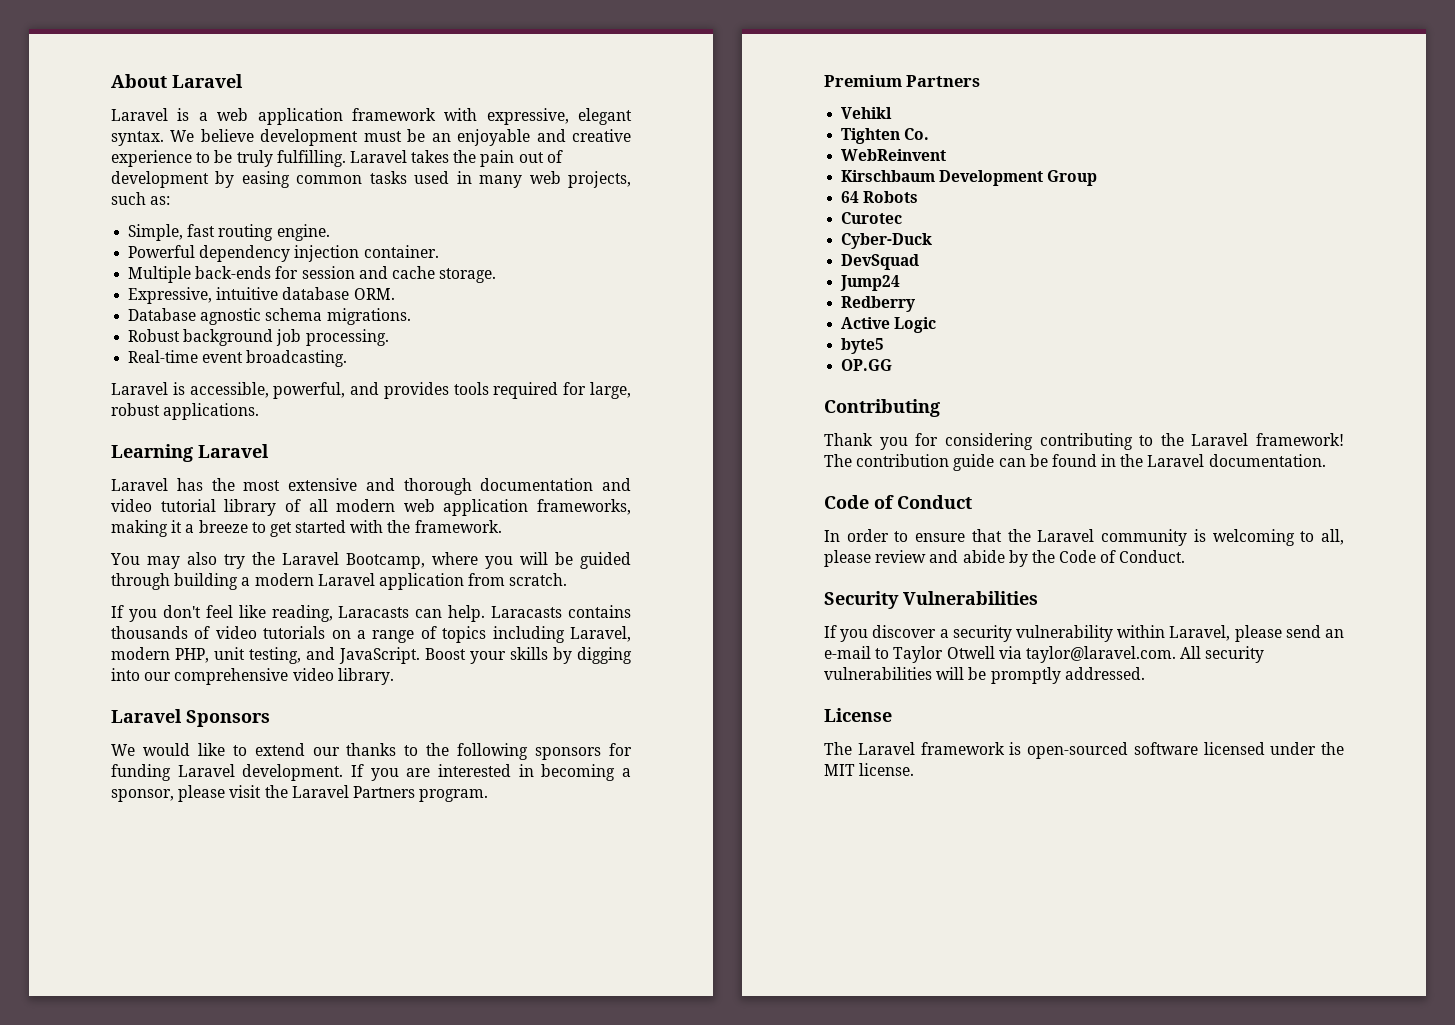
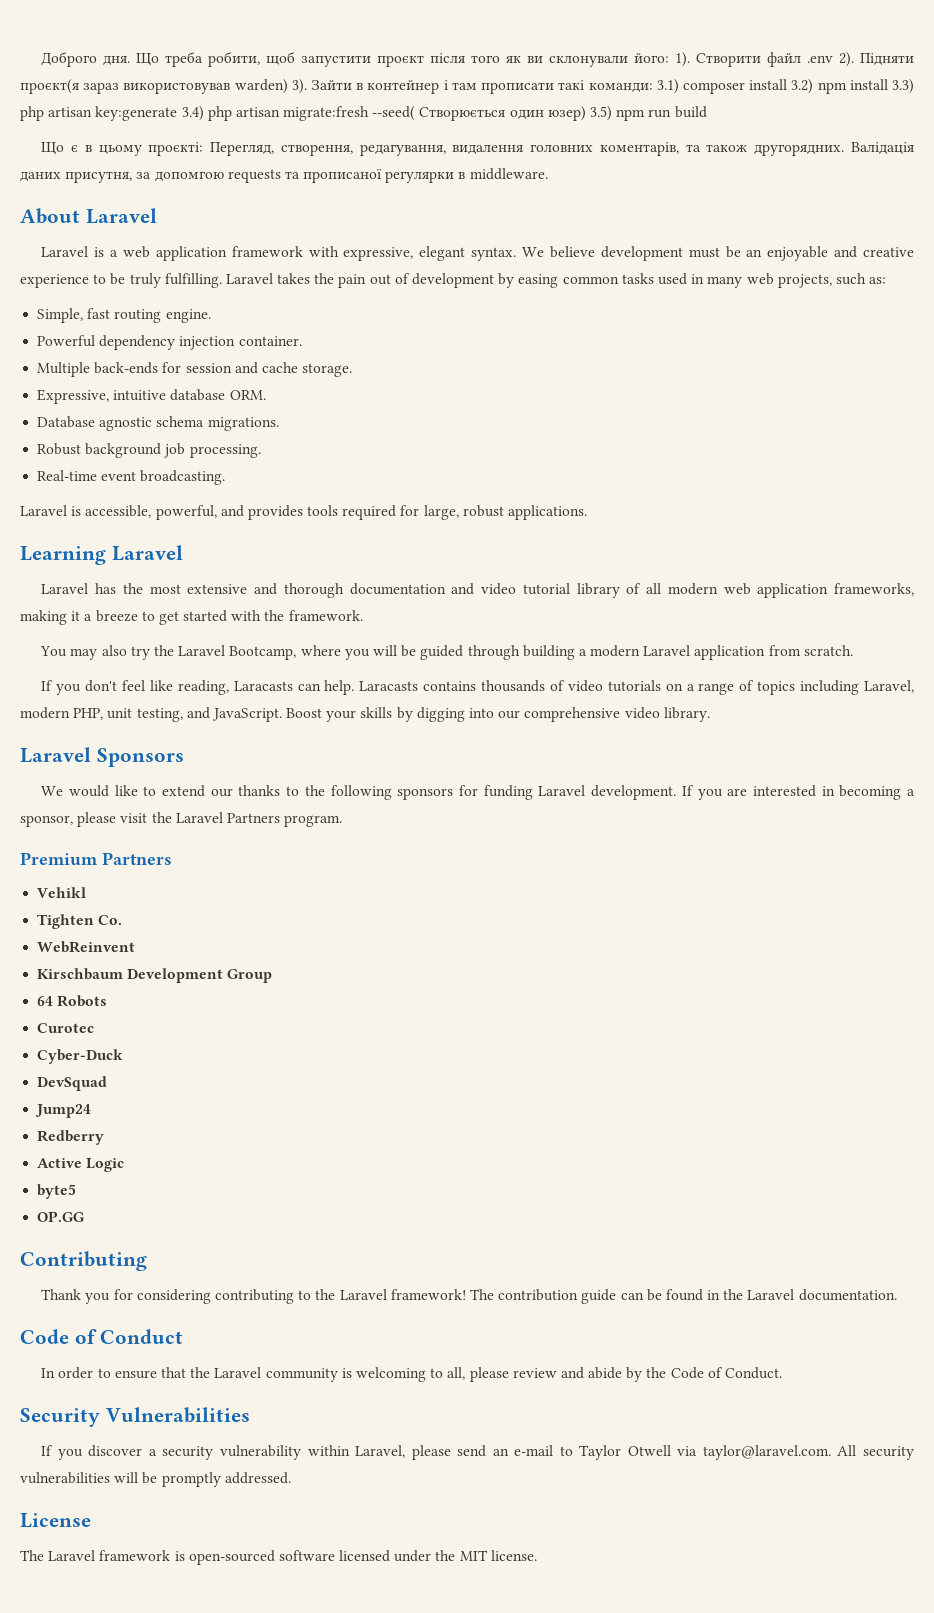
+ Доброго дня. Що треба робити, щоб запустити проєкт після того як ви склонували його: 1). Створити файл .env 2). Підняти проєкт(я зараз використовував warden) 3). Зайти в контейнер і там прописати такі команди: 3.1) composer install 3.2) npm install 3.3) php artisan key:generate 3.4) php artisan migrate:fresh --seed( Створюється один юзер) 3.5) npm run build
+ Що є в цьому проєкті: Перегляд, створення, редагування, видалення головних коментарів, та також другорядних. Валідація даних присутня, за допомгою requests та прописаної регулярки в middleware.

